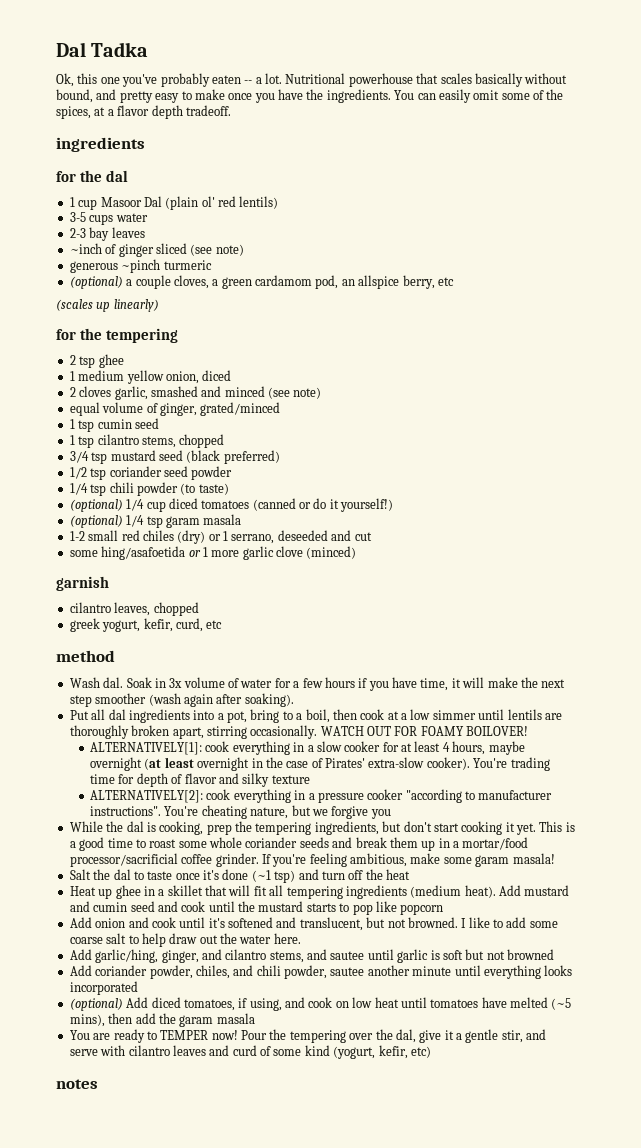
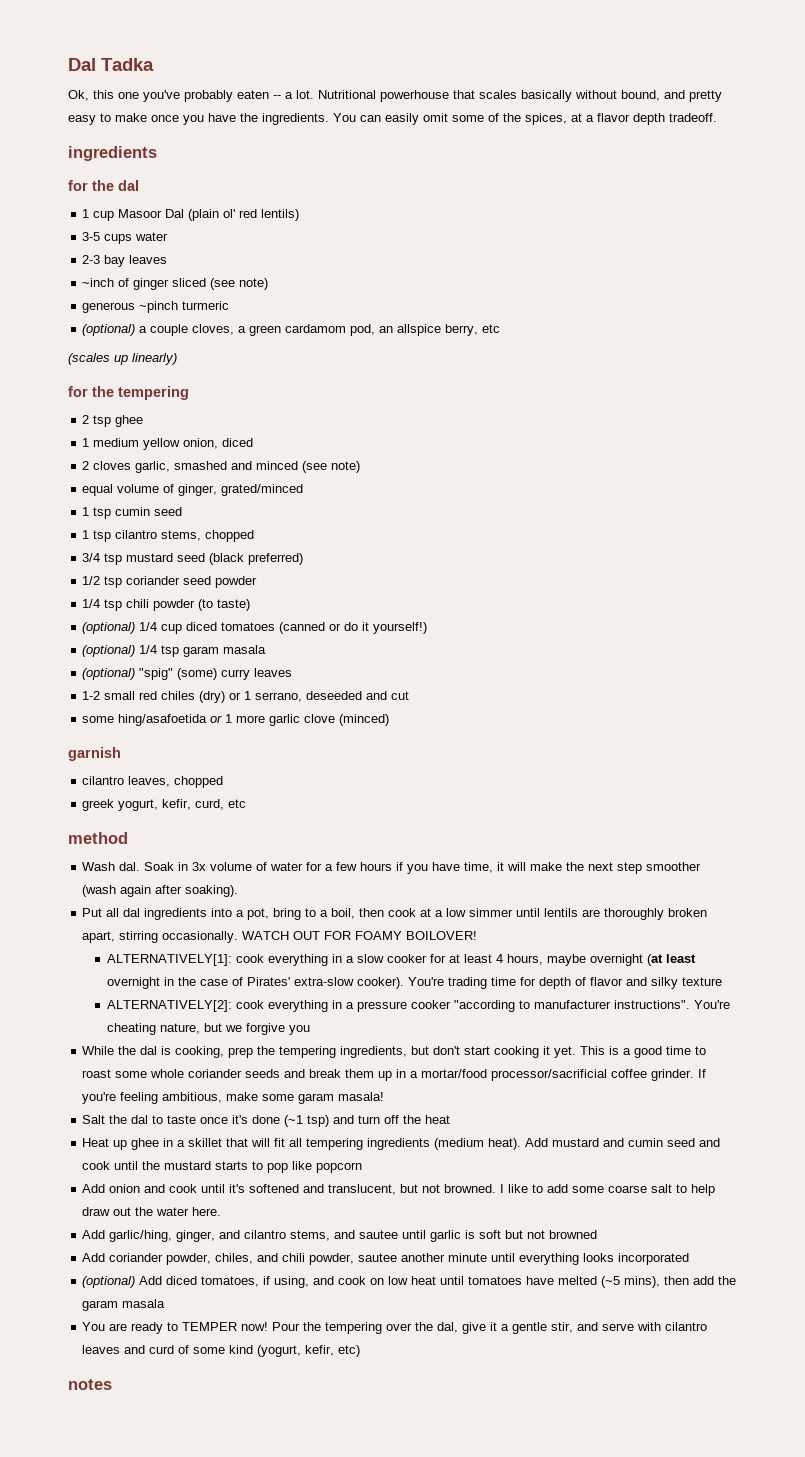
+ (optional) "spig" (some) curry leaves

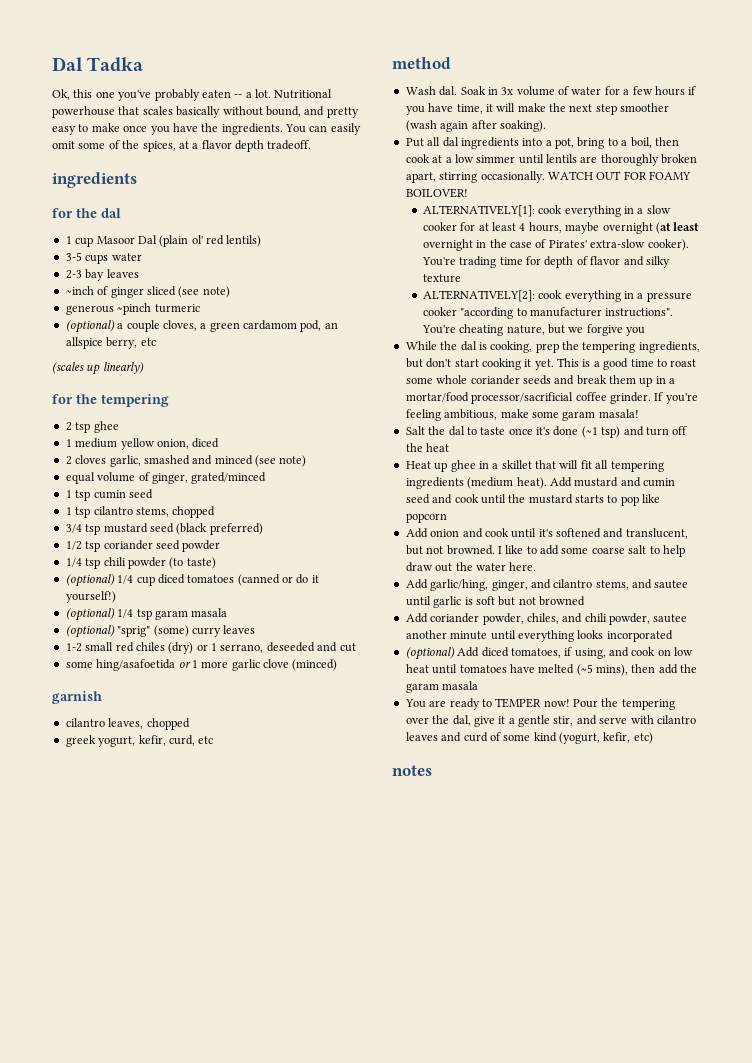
- (optional) "spig" (some) curry leaves
+ (optional) "sprig" (some) curry leaves

